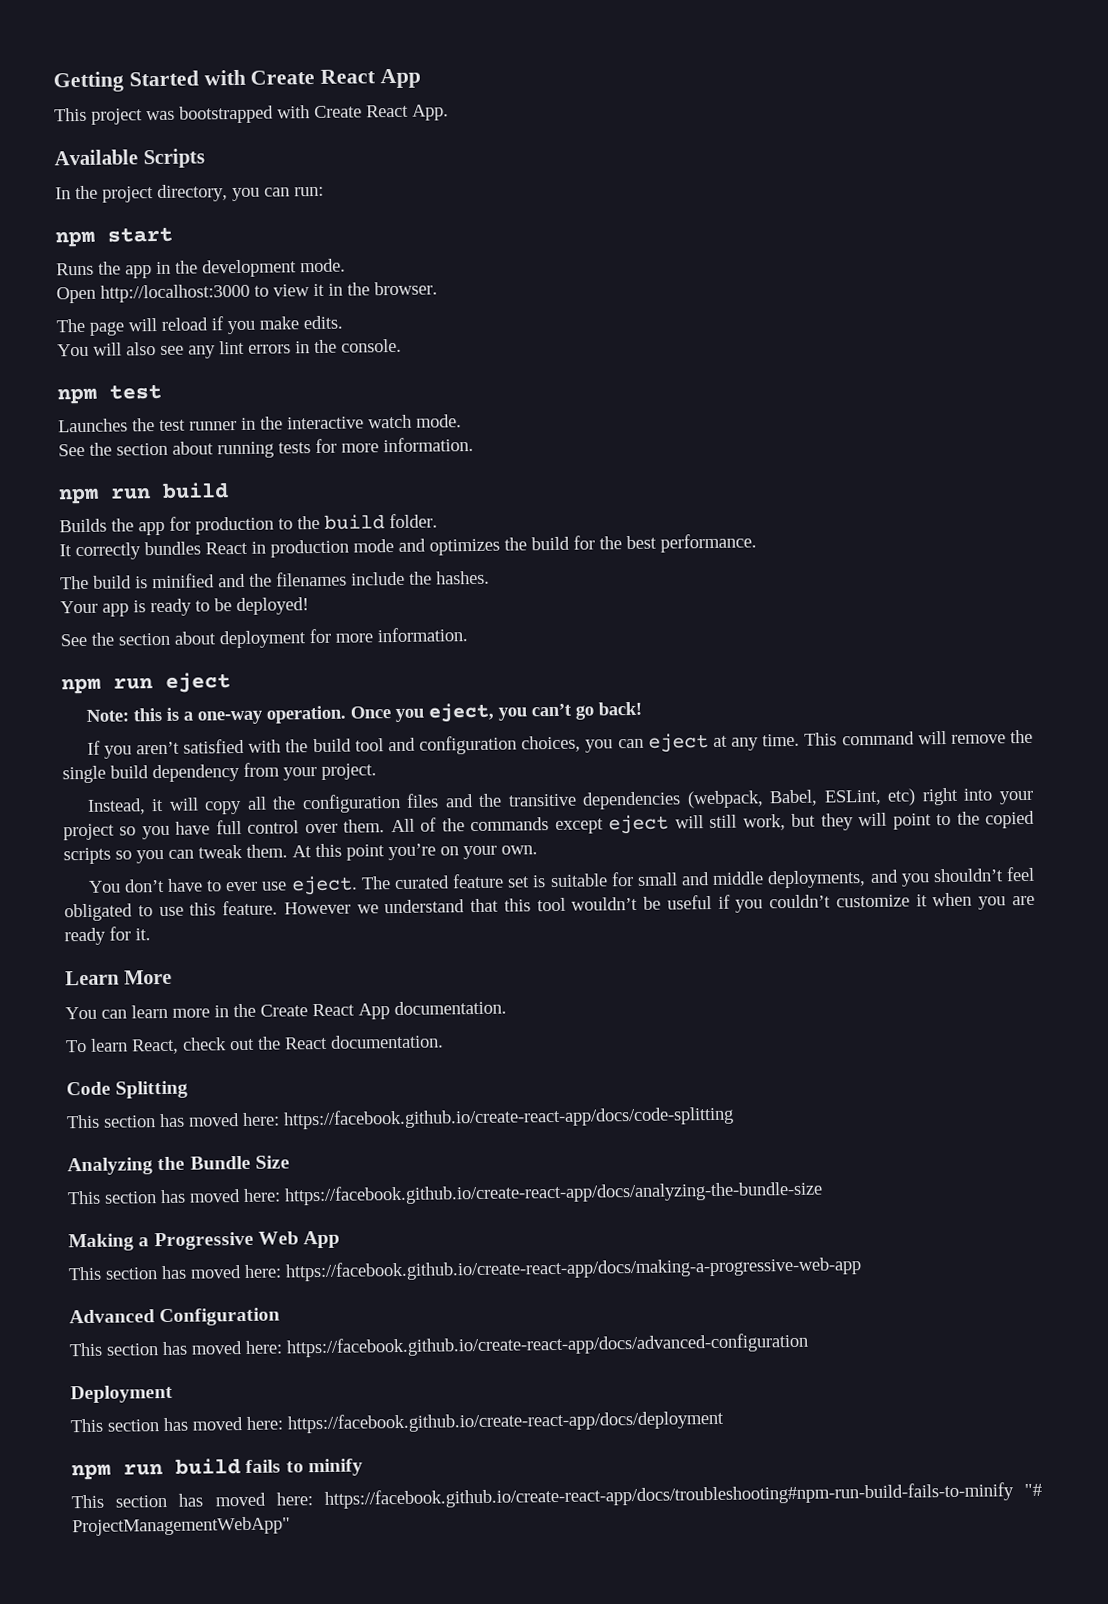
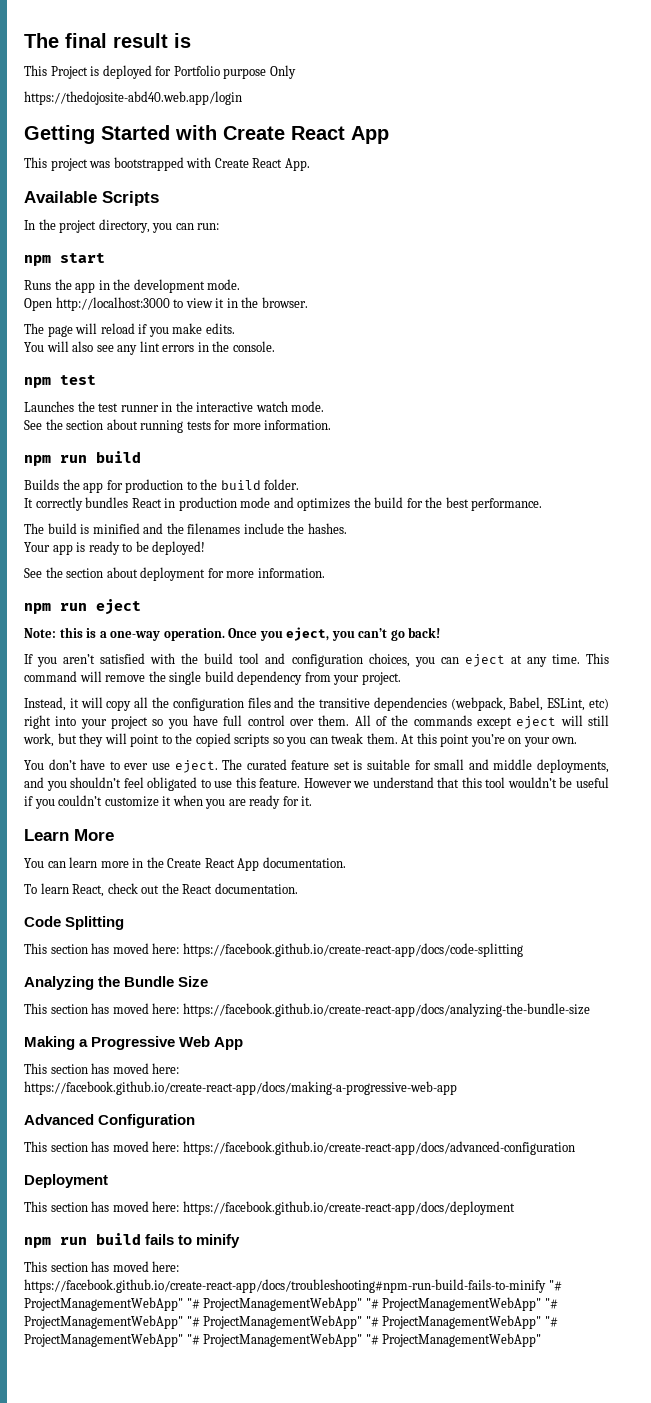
+ The final result is
+ This Project is deployed for Portfolio purpose Only
+ https://thedojosite-abd40.web.app/login
- This section has moved here: https://facebook.github.io/create-react-app/docs/troubleshooting#npm-run-build-fails-to-minify "# ProjectManagementWebApp"
+ This section has moved here: https://facebook.github.io/create-react-app/docs/troubleshooting#npm-run-build-fails-to-minify "# ProjectManagementWebApp" "# ProjectManagementWebApp" "# ProjectManagementWebApp" "# ProjectManagementWebApp" "# ProjectManagementWebApp" "# ProjectManagementWebApp" "# ProjectManagementWebApp" "# ProjectManagementWebApp" "# ProjectManagementWebApp"

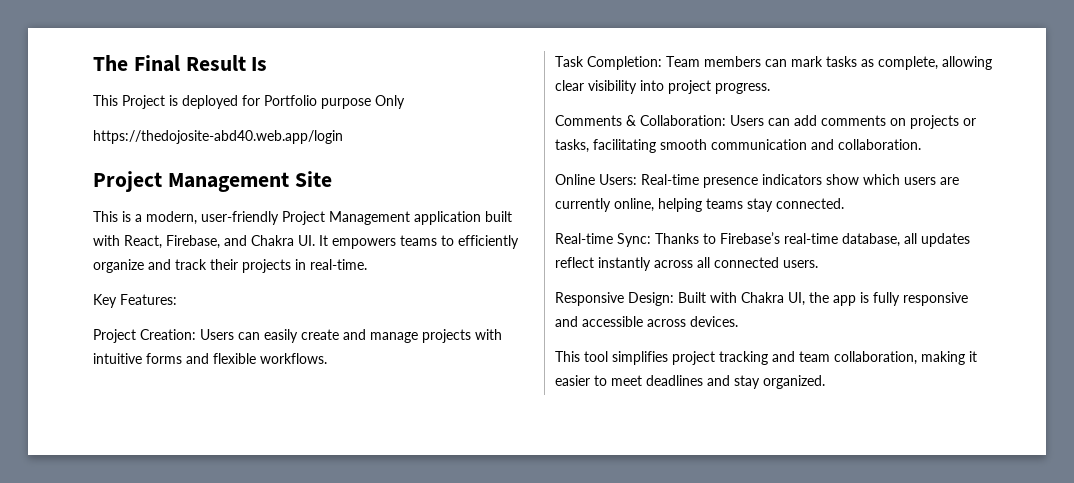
- The final result is
+ The Final Result Is
- Getting Started with Create React App
- This project was bootstrapped with Create React App.
- Available Scripts
- In the project directory, you can run:
- npm start
- Runs the app in the development mode.
- Open http://localhost:3000 to view it in the browser.
- The page will reload if you make edits.
- You will also see any lint errors in the console.
- npm test
- Launches the test runner in the interactive watch mode.
- See the section about running tests for more information.
- npm run build
- Builds the app for production to the build folder.
- It correctly bundles React in production mode and optimizes the build for the best performance.
- The build is minified and the filenames include the hashes.
- Your app is ready to be deployed!
- See the section about deployment for more information.
- npm run eject
- Note: this is a one-way operation. Once you eject, you can’t go back!
- If you aren’t satisfied with the build tool and configuration choices, you can eject at any time. This command will remove the single build dependency from your project.
- Instead, it will copy all the configuration files and the transitive dependencies (webpack, Babel, ESLint, etc) right into your project so you have full control over them. All of the commands except eject will still work, but they will point to the copied scripts so you can tweak them. At this point you’re on your own.
- You don’t have to ever use eject. The curated feature set is suitable for small and middle deployments, and you shouldn’t feel obligated to use this feature. However we understand that this tool wouldn’t be useful if you couldn’t customize it when you are ready for it.
- Learn More
- You can learn more in the Create React App documentation.
- To learn React, check out the React documentation.
- Code Splitting
- This section has moved here: https://facebook.github.io/create-react-app/docs/code-splitting
- Analyzing the Bundle Size
- This section has moved here: https://facebook.github.io/create-react-app/docs/analyzing-the-bundle-size
- Making a Progressive Web App
- This section has moved here: https://facebook.github.io/create-react-app/docs/making-a-progressive-web-app
- Advanced Configuration
- This section has moved here: https://facebook.github.io/create-react-app/docs/advanced-configuration
- Deployment
- This section has moved here: https://facebook.github.io/create-react-app/docs/deployment
- npm run build fails to minify
- This section has moved here: https://facebook.github.io/create-react-app/docs/troubleshooting#npm-run-build-fails-to-minify "# ProjectManagementWebApp" "# ProjectManagementWebApp" "# ProjectManagementWebApp" "# ProjectManagementWebApp" "# ProjectManagementWebApp" "# ProjectManagementWebApp" "# ProjectManagementWebApp" "# ProjectManagementWebApp" "# ProjectManagementWebApp"
+ Project Management Site
+ This is a modern, user-friendly Project Management application built with React, Firebase, and Chakra UI. It empowers teams to efficiently organize and track their projects in real-time.
+ Key Features:
+ Project Creation: Users can easily create and manage projects with intuitive forms and flexible workflows.
+ Task Completion: Team members can mark tasks as complete, allowing clear visibility into project progress.
+ Comments & Collaboration: Users can add comments on projects or tasks, facilitating smooth communication and collaboration.
+ Online Users: Real-time presence indicators show which users are currently online, helping teams stay connected.
+ Real-time Sync: Thanks to Firebase’s real-time database, all updates reflect instantly across all connected users.
+ Responsive Design: Built with Chakra UI, the app is fully responsive and accessible across devices.
+ This tool simplifies project tracking and team collaboration, making it easier to meet deadlines and stay organized.

